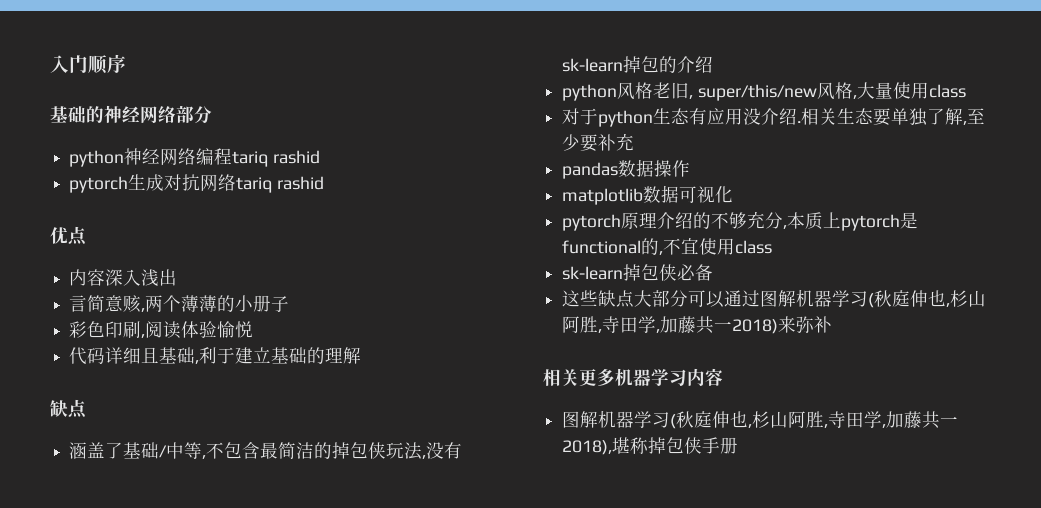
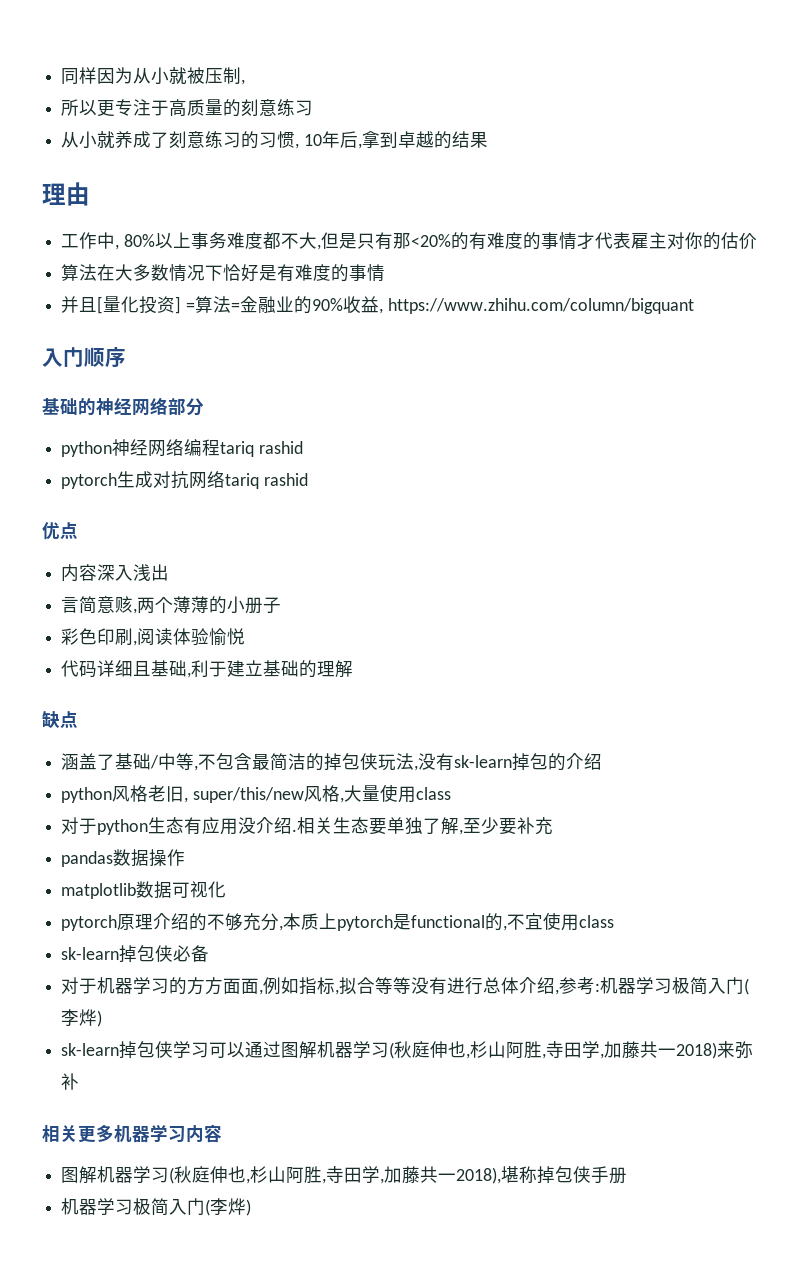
+ 同样因为从小就被压制,
+ 所以更专注于高质量的刻意练习
+ 从小就养成了刻意练习的习惯, 10年后,拿到卓越的结果
+ 理由
+ 工作中, 80%以上事务难度都不大,但是只有那<20%的有难度的事情才代表雇主对你的估价
+ 算法在大多数情况下恰好是有难度的事情
+ 并且[量化投资] =算法=金融业的90%收益, https://www.zhihu.com/column/bigquant
- 这些缺点大部分可以通过图解机器学习(秋庭伸也,杉山阿胜,寺田学,加藤共一2018)来弥补
+ 对于机器学习的方方面面,例如指标,拟合等等没有进行总体介绍,参考:机器学习极简入门(李烨)
+ sk-learn掉包侠学习可以通过图解机器学习(秋庭伸也,杉山阿胜,寺田学,加藤共一2018)来弥补
  图解机器学习(秋庭伸也,杉山阿胜,寺田学,加藤共一2018),堪称掉包侠手册
+ 机器学习极简入门(李烨)

